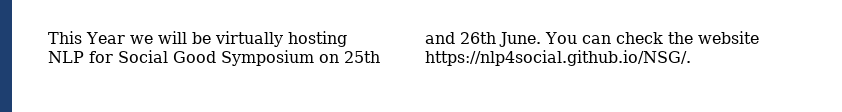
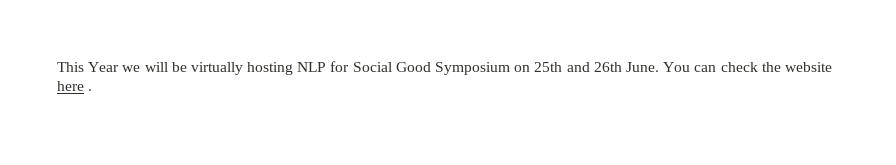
- You can check the website https://nlp4social.github.io/NSG/.
+ You can check the website here .

